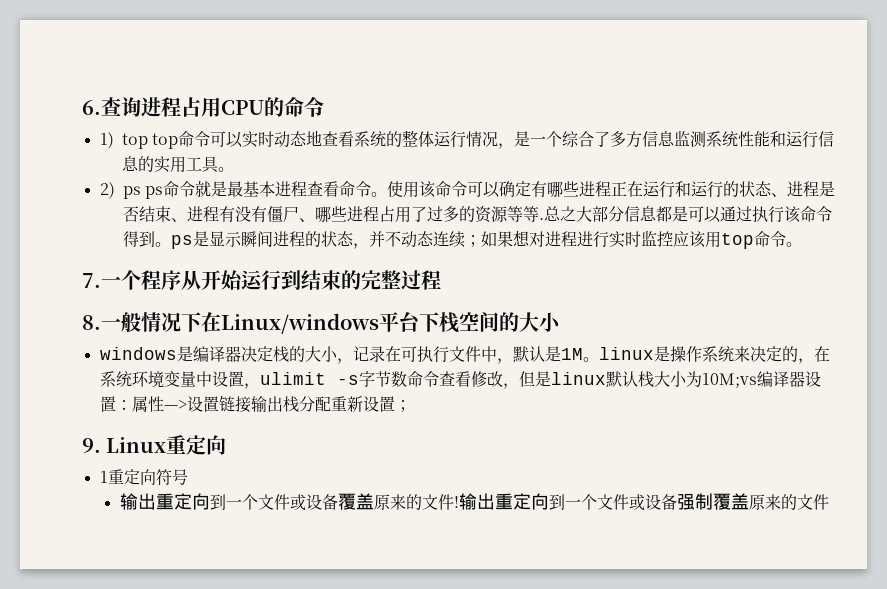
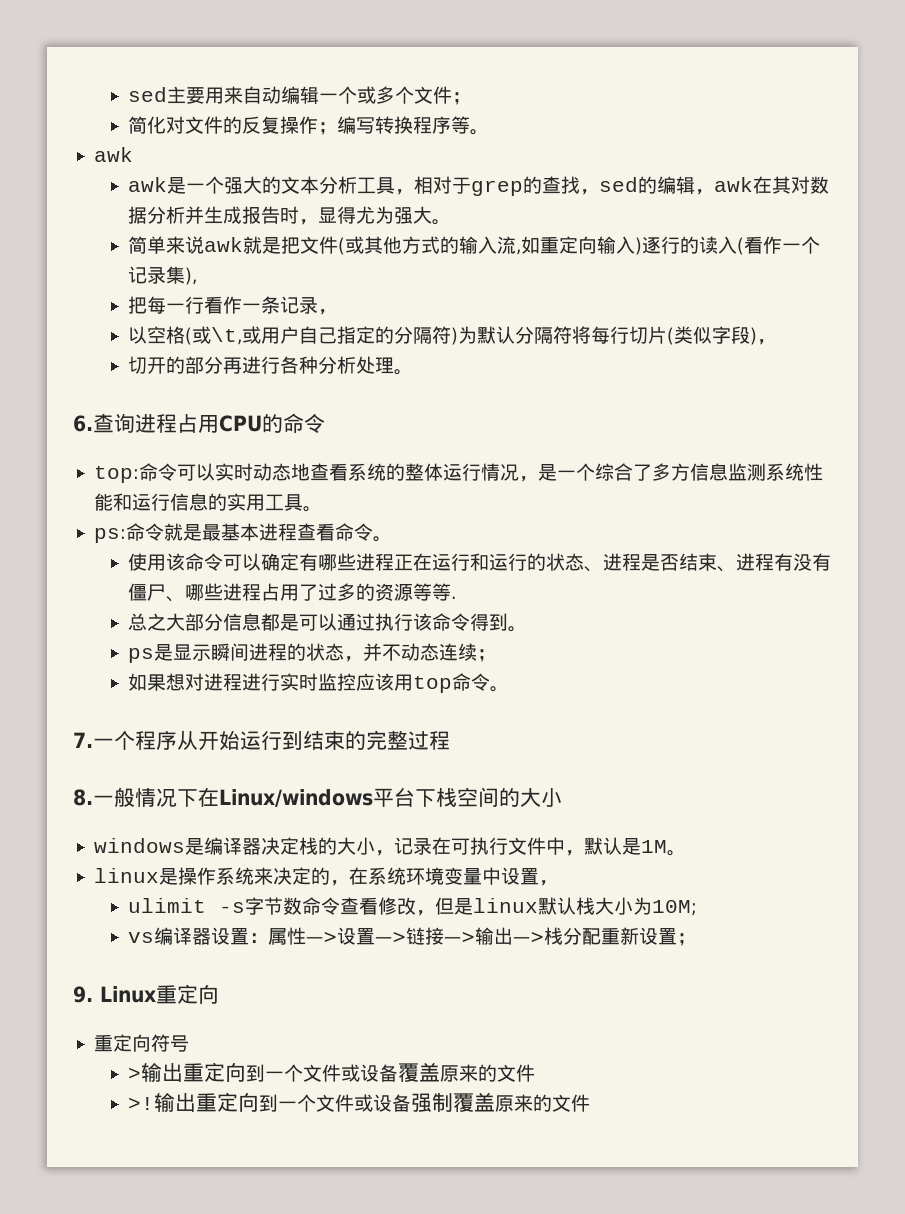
+ sed主要用来自动编辑一个或多个文件；
+ 简化对文件的反复操作；编写转换程序等。
+ awk
+ awk是一个强大的文本分析工具，相对于grep的查找，sed的编辑，awk在其对数据分析并生成报告时，显得尤为强大。
+ 简单来说awk就是把文件(或其他方式的输入流,如重定向输入)逐行的读入(看作一个记录集),
+ 把每一行看作一条记录，
+ 以空格(或\t,或用户自己指定的分隔符)为默认分隔符将每行切片(类似字段)，
+ 切开的部分再进行各种分析处理。
- 1) top top命令可以实时动态地查看系统的整体运行情况，是一个综合了多方信息监测系统性能和运行信息的实用工具。
+ top:命令可以实时动态地查看系统的整体运行情况，是一个综合了多方信息监测系统性能和运行信息的实用工具。
- 2) ps ps命令就是最基本进程查看命令。使用该命令可以确定有哪些进程正在运行和运行的状态、进程是否结束、进程有没有僵尸、哪些进程占用了过多的资源等等.总之大部分信息都是可以通过执行该命令得到。ps是显示瞬间进程的状态，并不动态连续；如果想对进程进行实时监控应该用top命令。
+ ps:命令就是最基本进程查看命令。
+ 使用该命令可以确定有哪些进程正在运行和运行的状态、进程是否结束、进程有没有僵尸、哪些进程占用了过多的资源等等.
+ 总之大部分信息都是可以通过执行该命令得到。
+ ps是显示瞬间进程的状态，并不动态连续；
+ 如果想对进程进行实时监控应该用top命令。
- windows是编译器决定栈的大小，记录在可执行文件中，默认是1M。linux是操作系统来决定的，在系统环境变量中设置，ulimit -s字节数命令查看修改，但是linux默认栈大小为10M;vs编译器设置：属性—>设置链接输出栈分配重新设置；
+ windows是编译器决定栈的大小，记录在可执行文件中，默认是1M。
+ linux是操作系统来决定的，在系统环境变量中设置，
+ ulimit -s字节数命令查看修改，但是linux默认栈大小为10M;
+ vs编译器设置：属性—>设置—>链接—>输出—>栈分配重新设置；
- 1重定向符号
+ 重定向符号
- 输出重定向到一个文件或设备覆盖原来的文件!
+ >输出重定向到一个文件或设备覆盖原来的文件
+ >!

